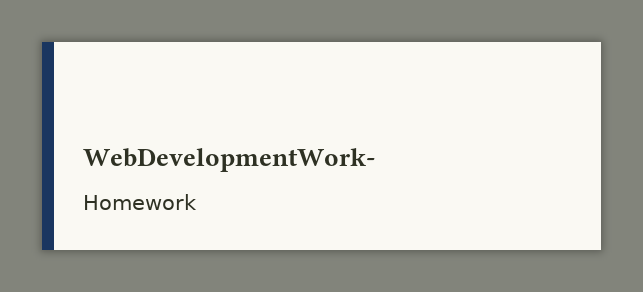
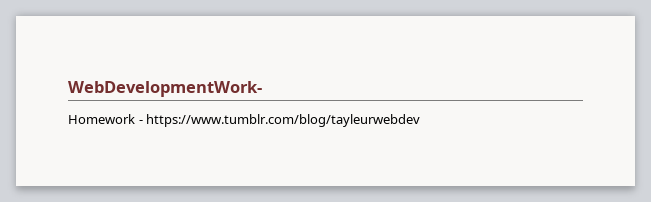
- Homework
+ Homework - https://www.tumblr.com/blog/tayleurwebdev

